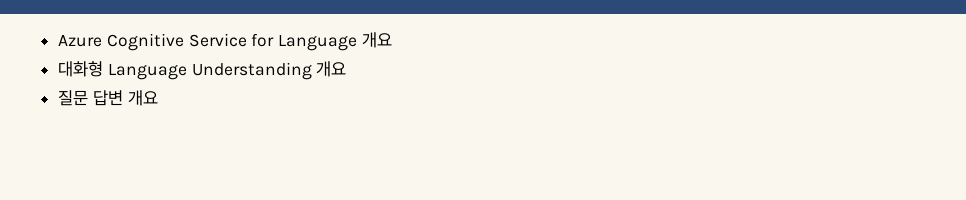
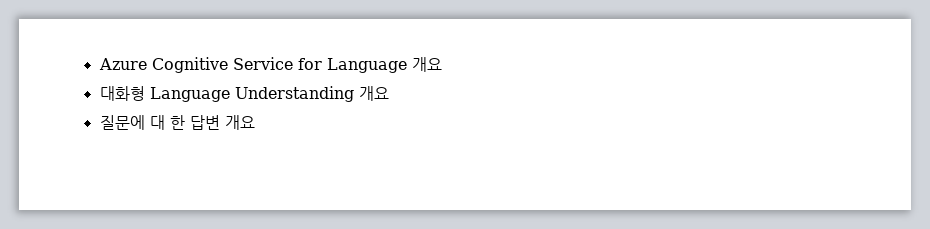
- 질문 답변 개요
+ 질문에 대 한 답변 개요

